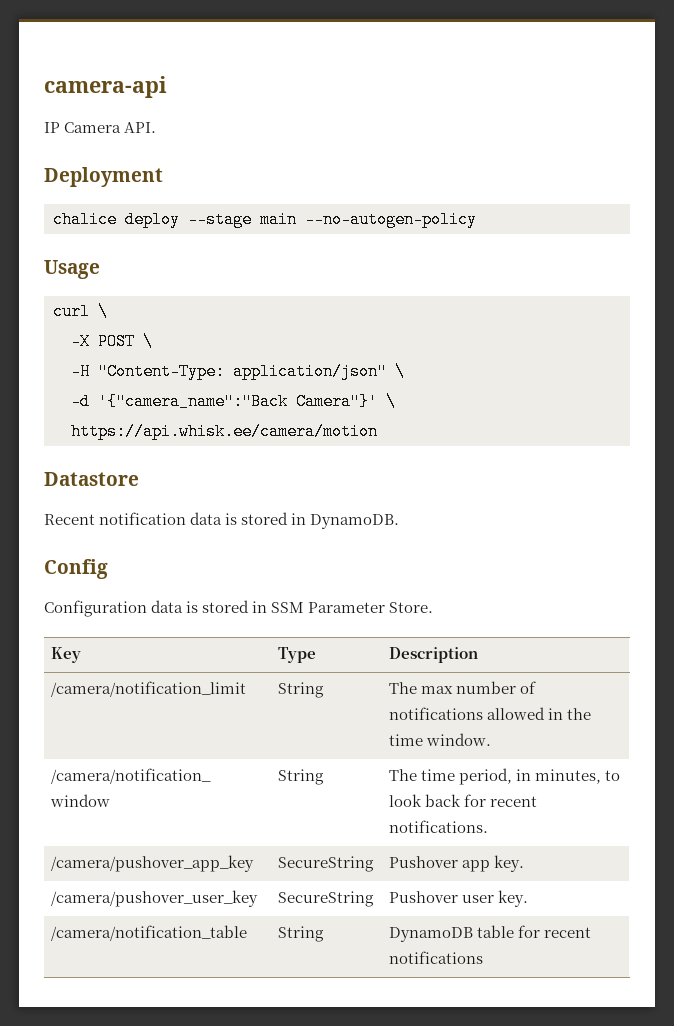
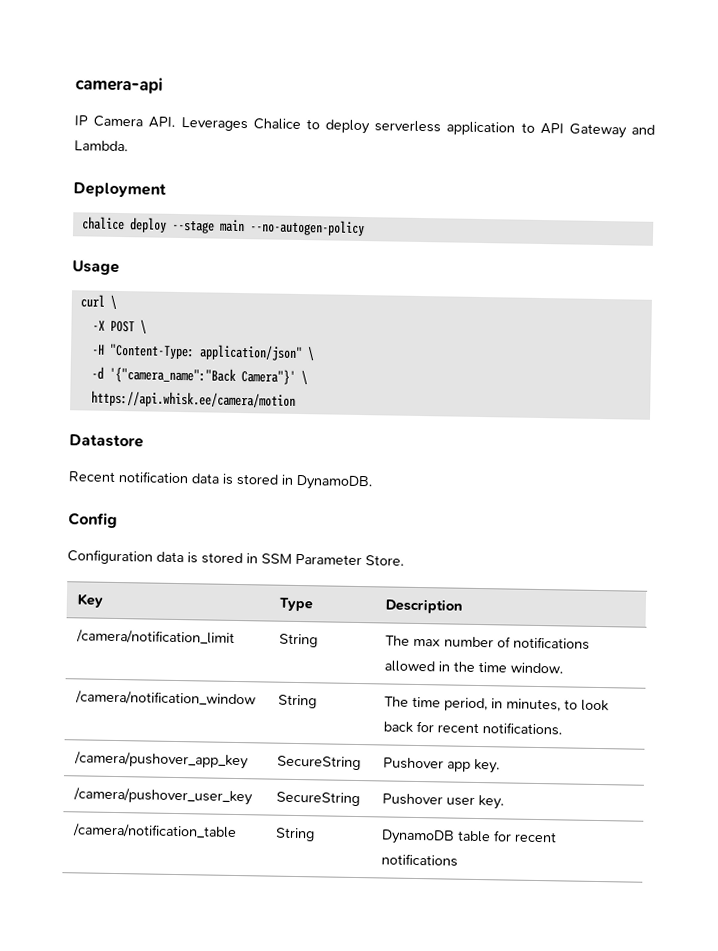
- IP Camera API.
+ IP Camera API. Leverages Chalice to deploy serverless application to API Gateway and Lambda.

